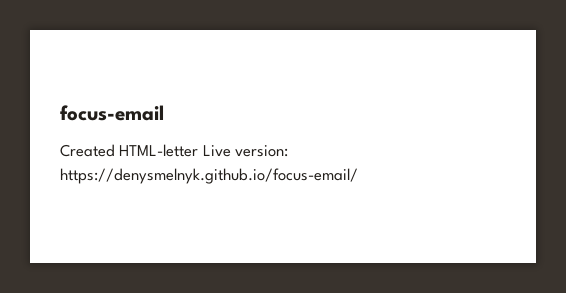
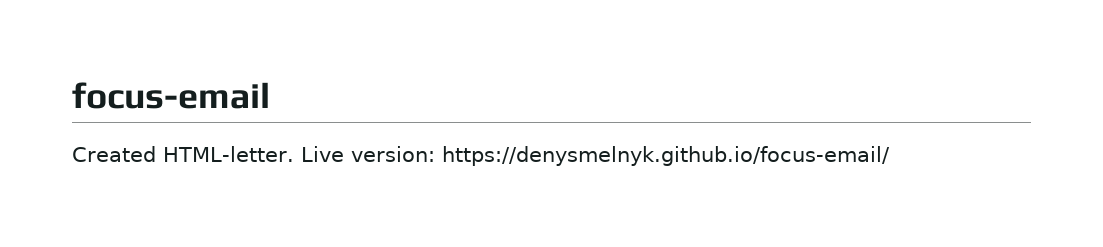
- Created HTML-letter Live version: https://denysmelnyk.github.io/focus-email/
+ Created HTML-letter. Live version: https://denysmelnyk.github.io/focus-email/

